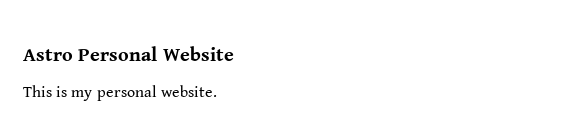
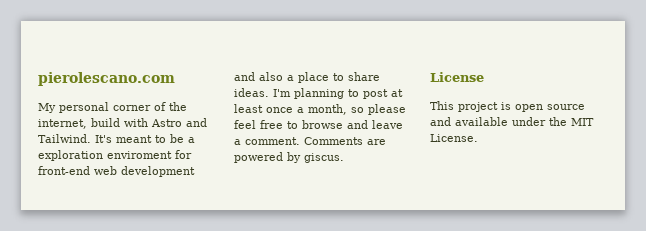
- Astro Personal Website
- This is my personal website.
+ pierolescano.com
+ My personal corner of the internet, build with Astro and Tailwind. It's meant to be a exploration enviroment for front-end web development and also a place to share ideas. I'm planning to post at least once a month, so please feel free to browse and leave a comment. Comments are powered by giscus.
+ License
+ This project is open source and available under the MIT License.

